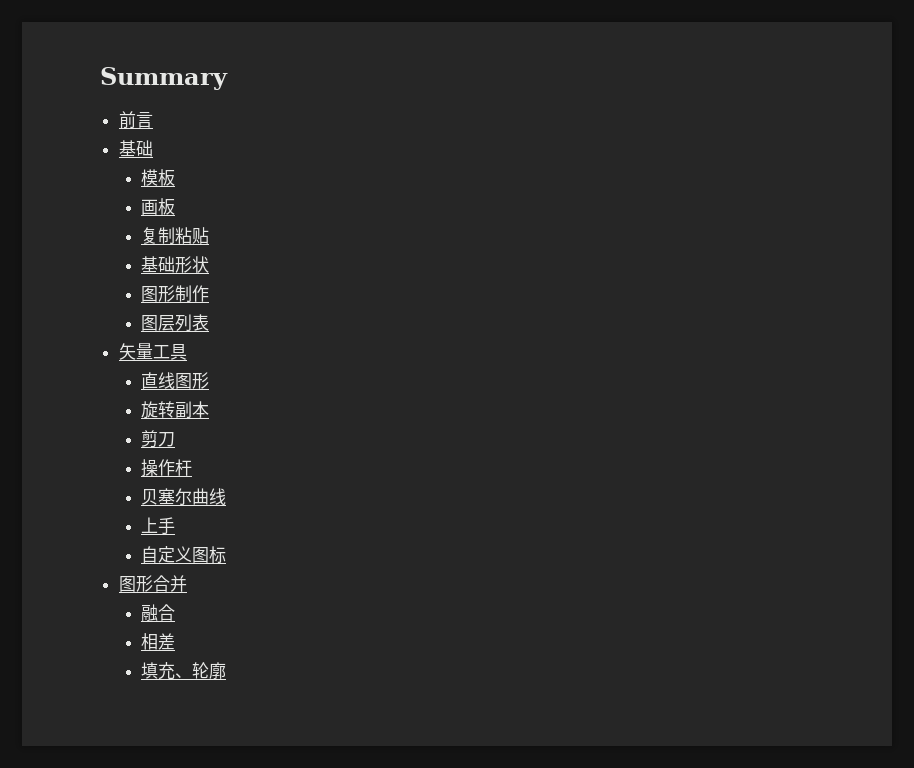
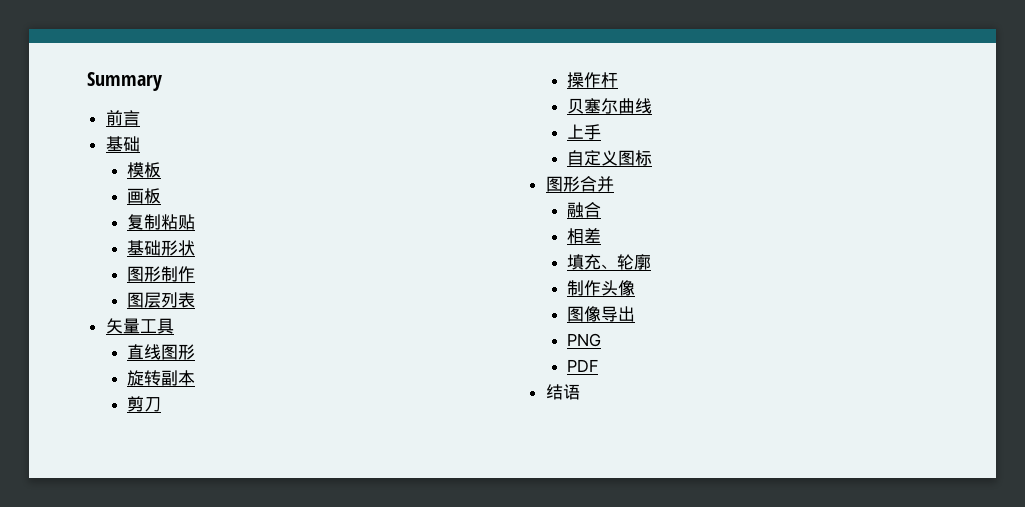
+ 制作头像
+ 图像导出
+ PNG
+ PDF
+ 结语

